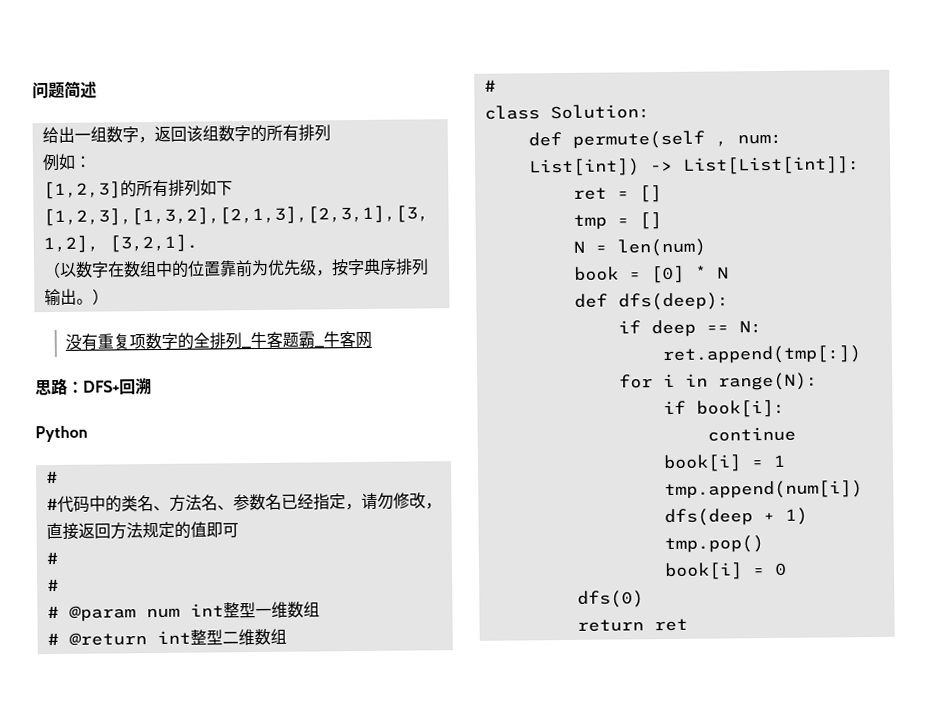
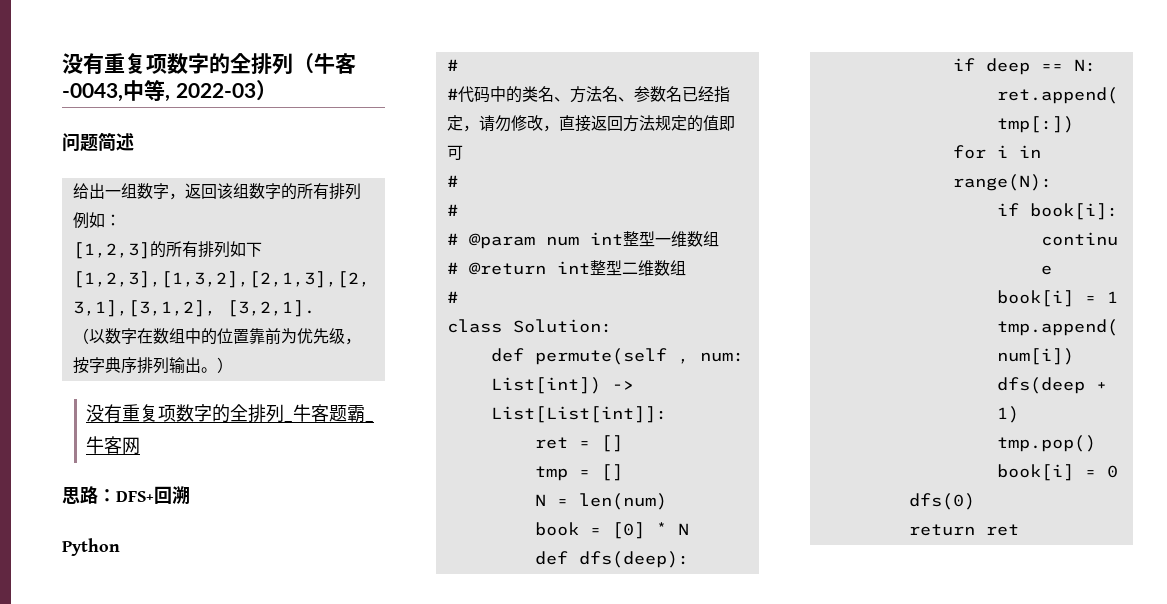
+ 没有重复项数字的全排列（牛客-0043,中等, 2022-03）

